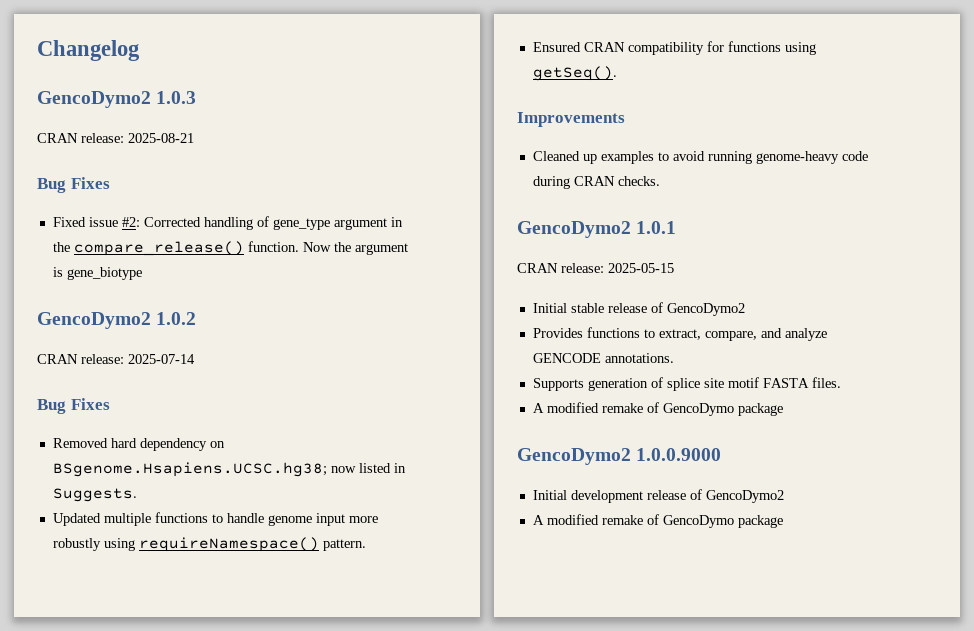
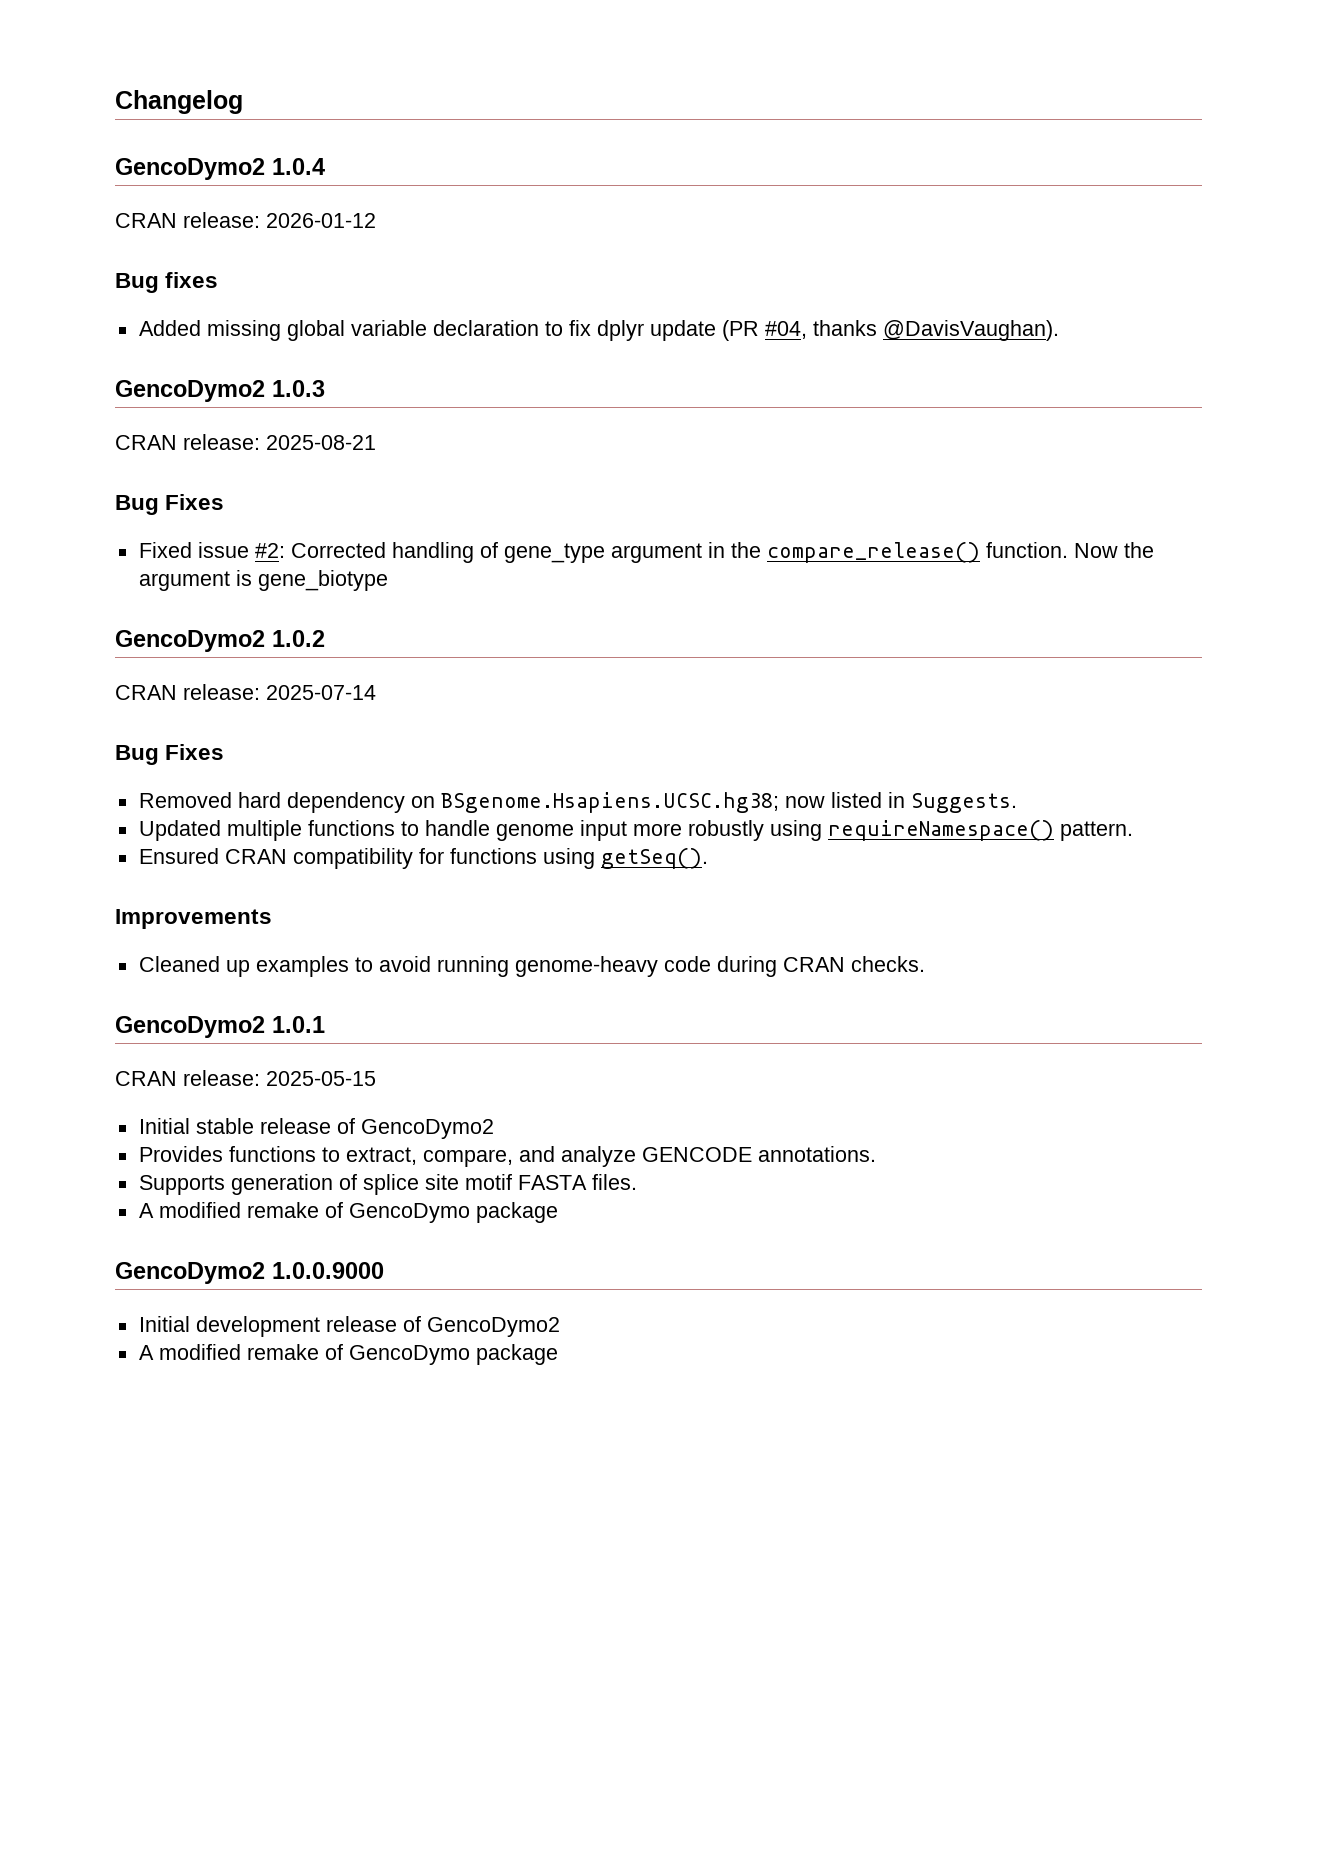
+ GencoDymo2 1.0.4
+ CRAN release: 2026-01-12
+ Bug fixes
+ Added missing global variable declaration to fix dplyr update (PR #04, thanks @DavisVaughan).

